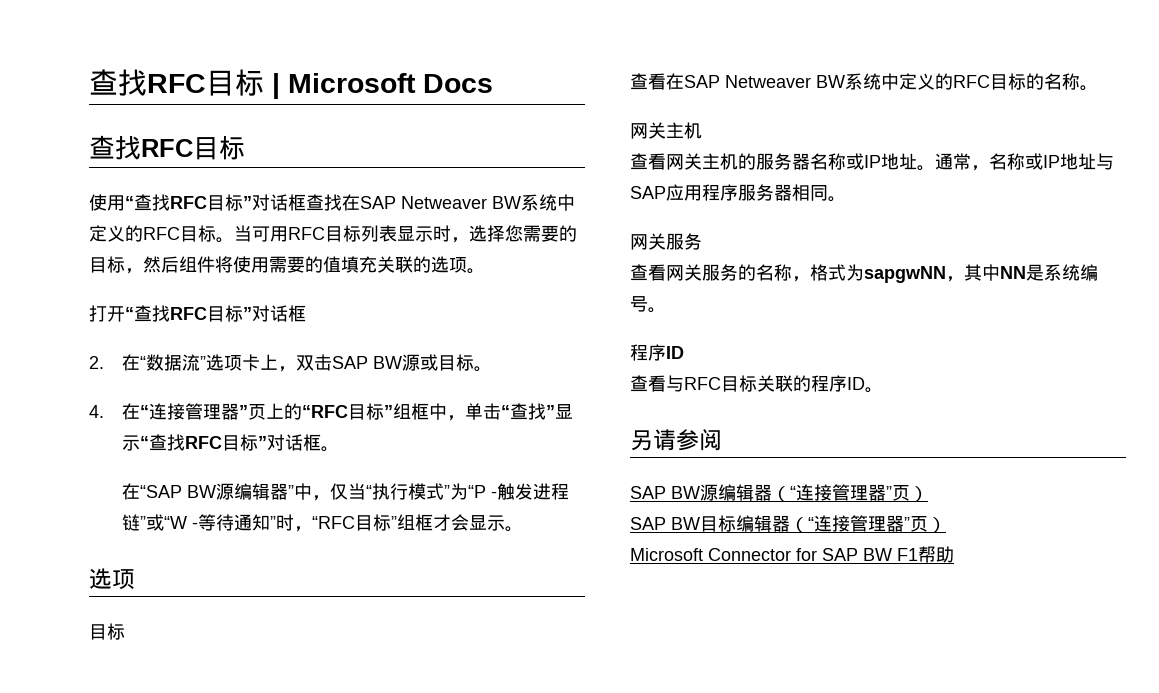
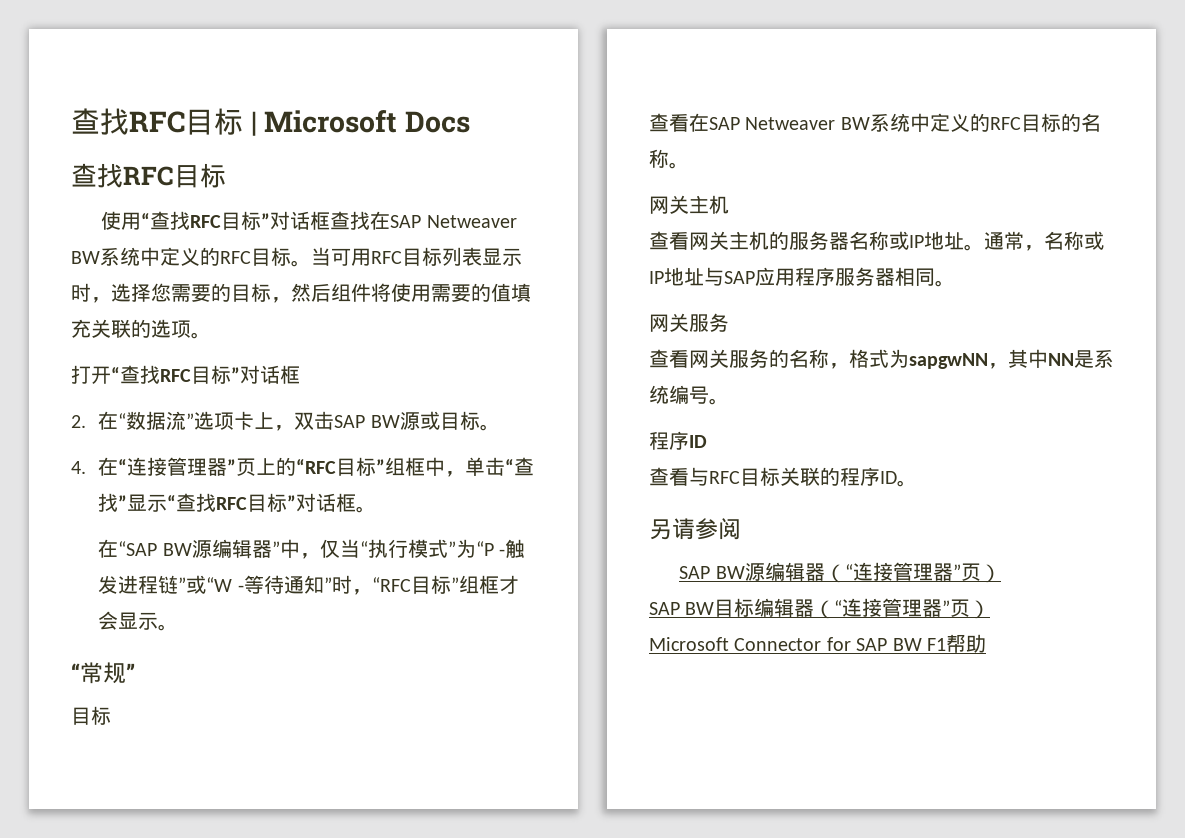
  在“SAP BW源编辑器”中，仅当“执行模式”为“P -触发进程链”或“W -等待通知”时，“RFC目标”组框才会显示。
- 选项
+ “常规”

